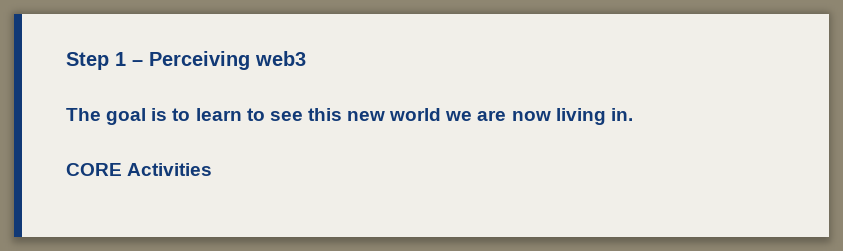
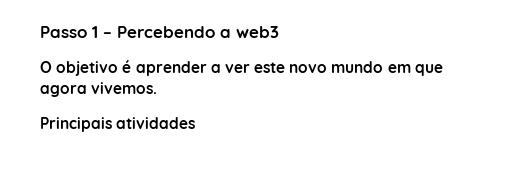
- Step 1 – Perceiving web3
+ Passo 1 – Percebendo a web3
- The goal is to learn to see this new world we are now living in.
- CORE Activities
+ O objetivo é aprender a ver este novo mundo em que agora vivemos.
+ Principais atividades

